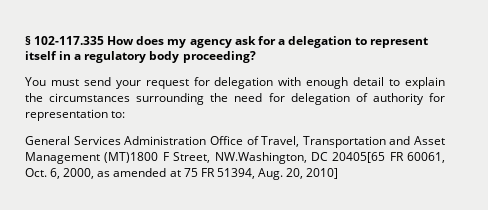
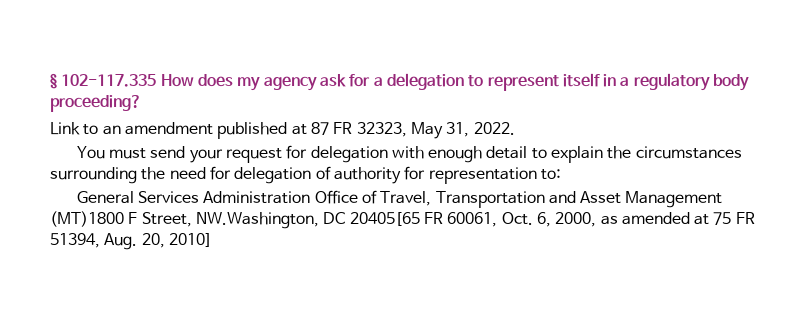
+ Link to an amendment published at 87 FR 32323, May 31, 2022.

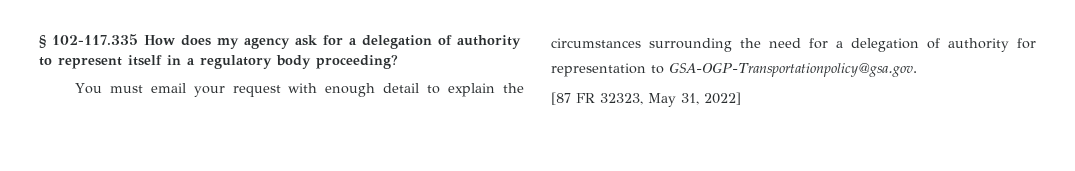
- § 102-117.335 How does my agency ask for a delegation to represent itself in a regulatory body proceeding?
+ § 102-117.335 How does my agency ask for a delegation of authority to represent itself in a regulatory body proceeding?
- Link to an amendment published at 87 FR 32323, May 31, 2022.
- You must send your request for delegation with enough detail to explain the circumstances surrounding the need for delegation of authority for representation to:
- General Services Administration Office of Travel, Transportation and Asset Management (MT)1800 F Street, NW.Washington, DC 20405[65 FR 60061, Oct. 6, 2000, as amended at 75 FR 51394, Aug. 20, 2010]
+ You must email your request with enough detail to explain the circumstances surrounding the need for a delegation of authority for representation to GSA-OGP-Transportationpolicy@gsa.gov.
+ [87 FR 32323, May 31, 2022]

